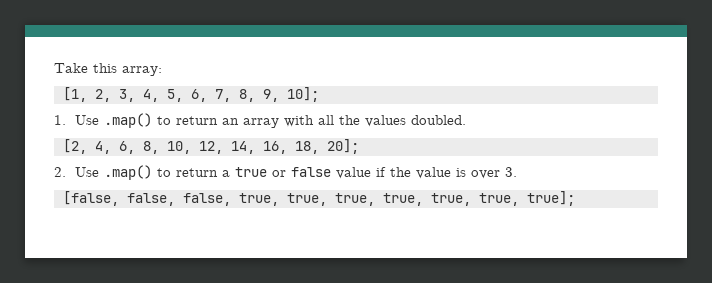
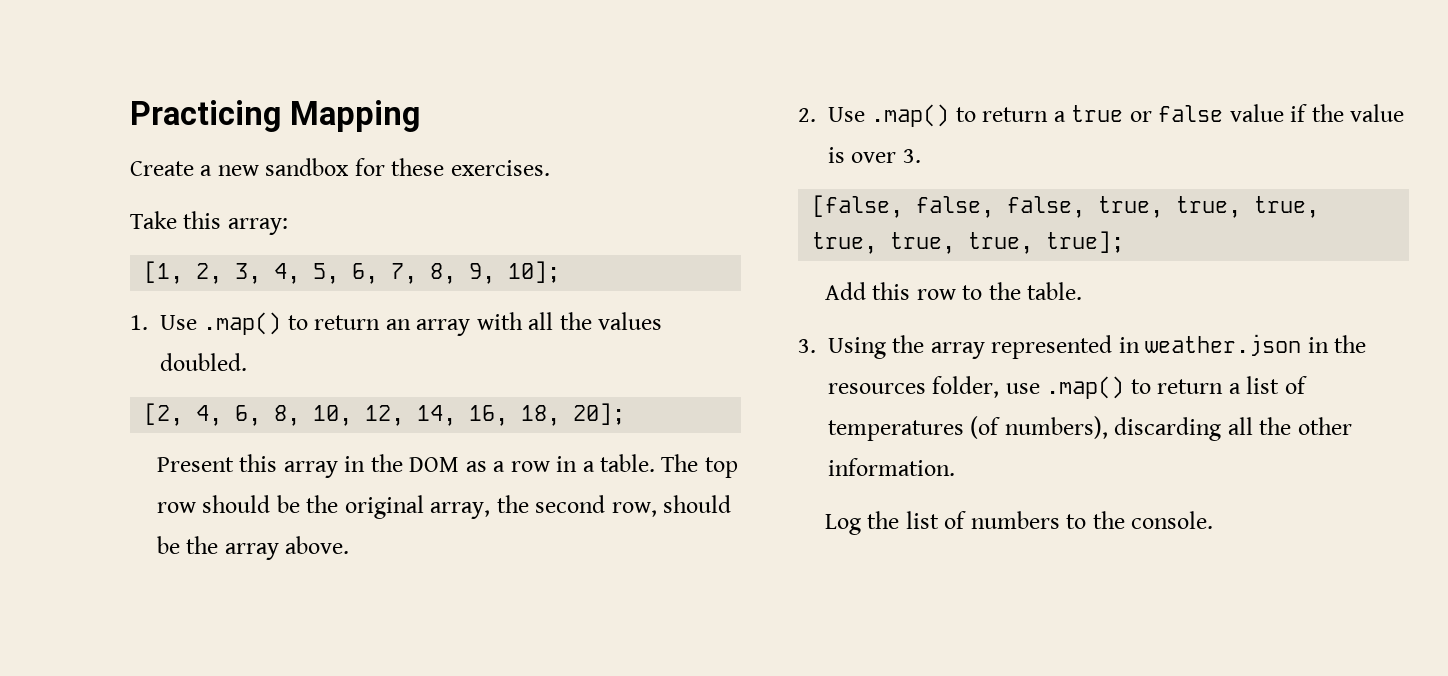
+ Practicing Mapping
+ Create a new sandbox for these exercises.
+ Present this array in the DOM as a row in a table. The top row should be the original array, the second row, should be the array above.
+ Add this row to the table.
+ 3. Using the array represented in weather.json in the resources folder, use .map() to return a list of temperatures (of numbers), discarding all the other information.
+ Log the list of numbers to the console.

